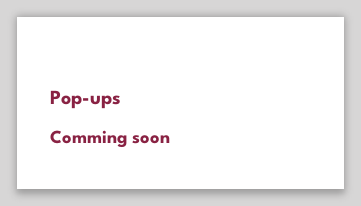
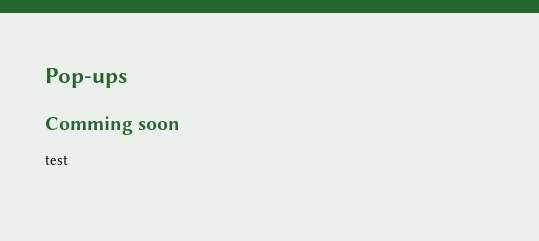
+ test

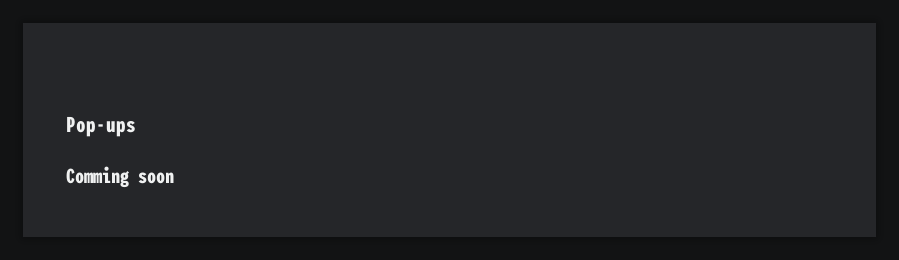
- test

